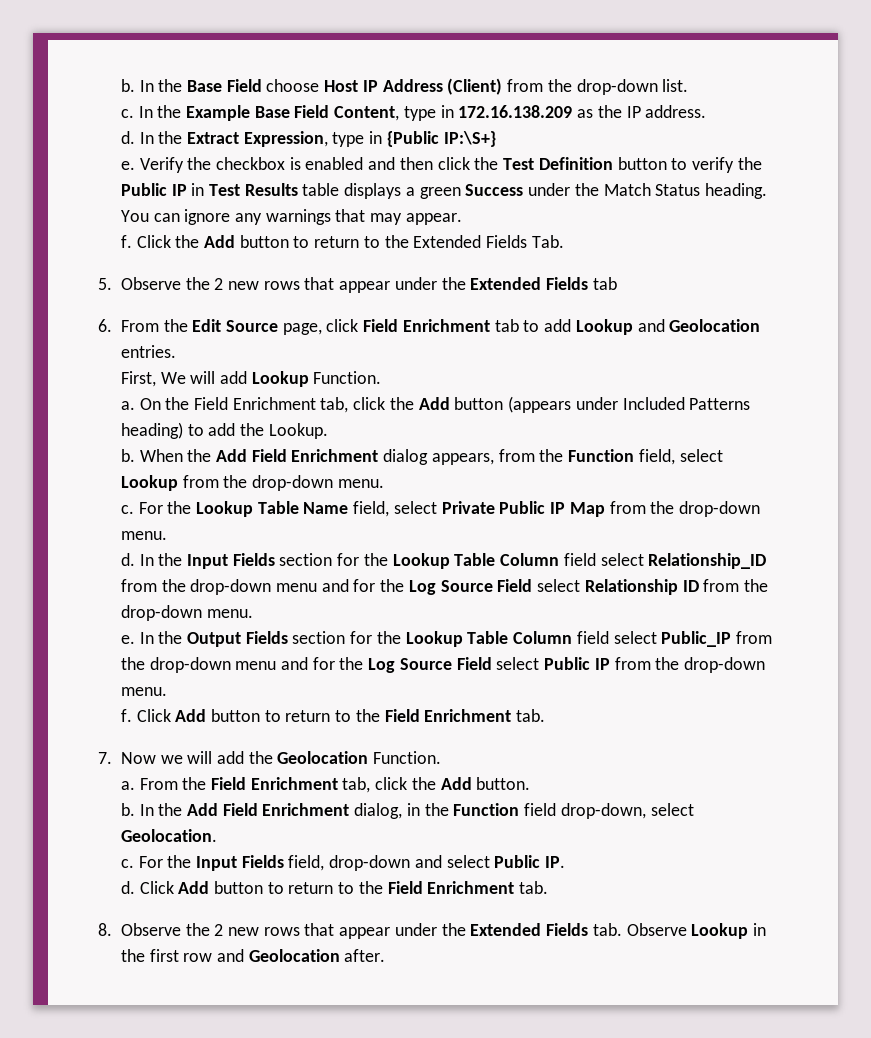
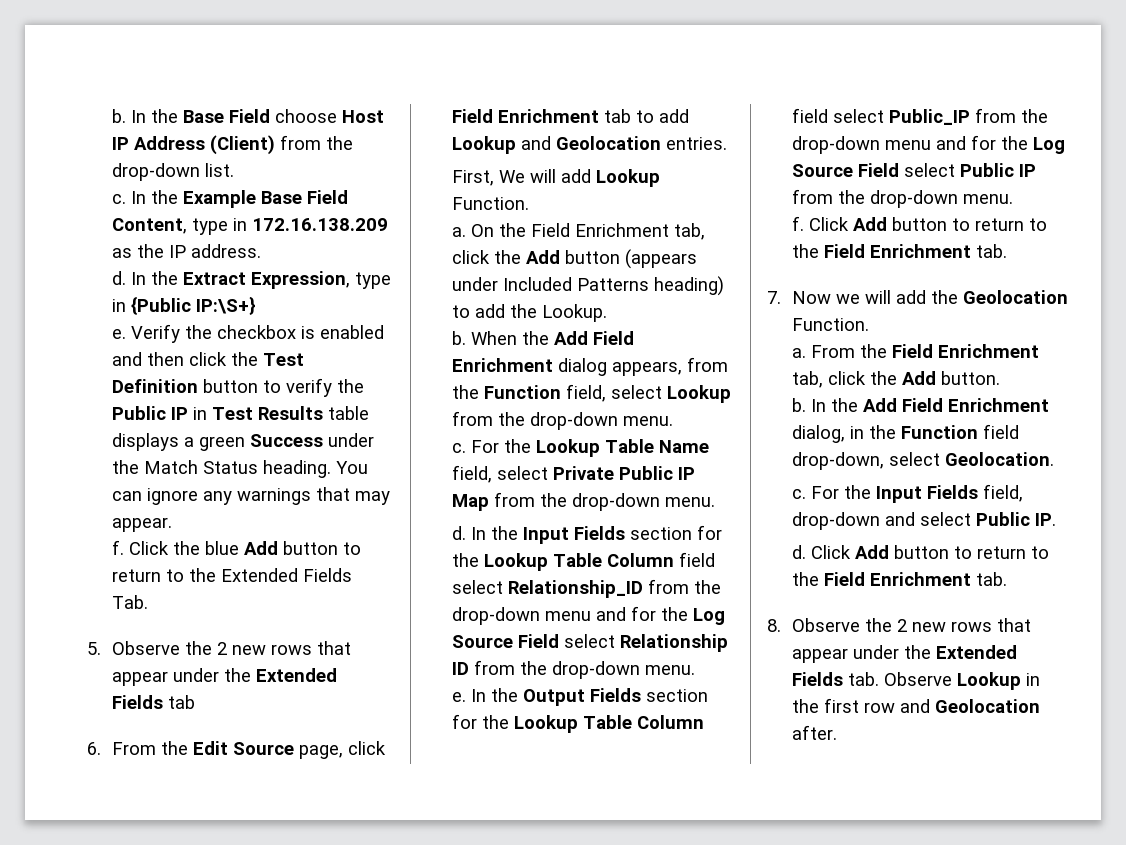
- Click the Add button to return to the Extended Fields Tab.
+ Click the blue Add button to return to the Extended Fields Tab.

